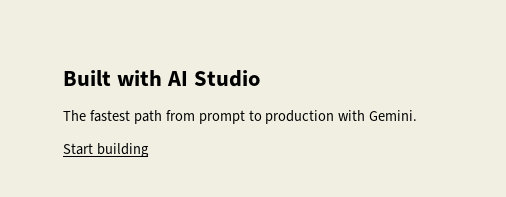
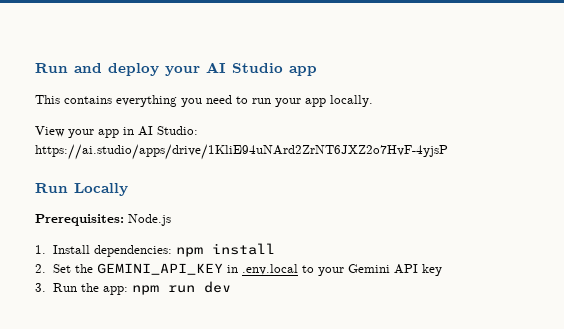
- Built with AI Studio
- The fastest path from prompt to production with Gemini.
- Start building
+ Run and deploy your AI Studio app
+ This contains everything you need to run your app locally.
+ View your app in AI Studio: https://ai.studio/apps/drive/1KliE94uNArd2ZrNT6JXZ2o7HvF-4yjsP
+ Run Locally
+ Prerequisites: Node.js
+ 1. Install dependencies: npm install
+ 2. Set the GEMINI_API_KEY in .env.local to your Gemini API key
+ 3. Run the app: npm run dev

